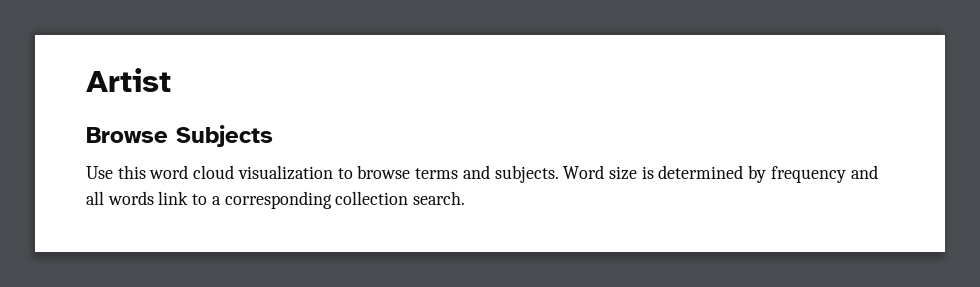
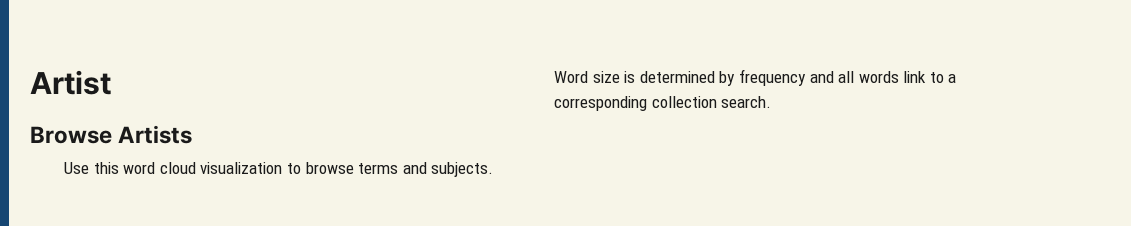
- Browse Subjects
+ Browse Artists

